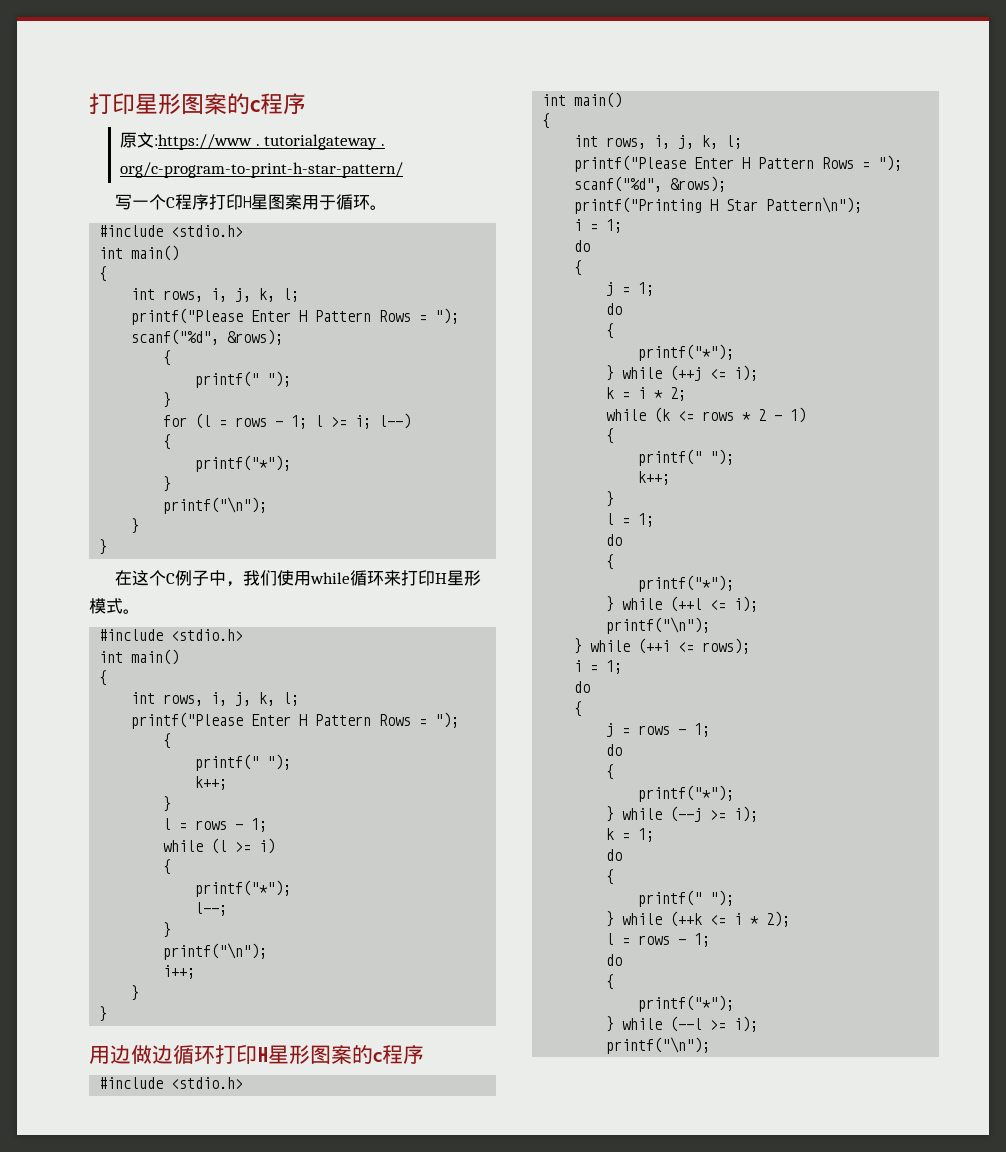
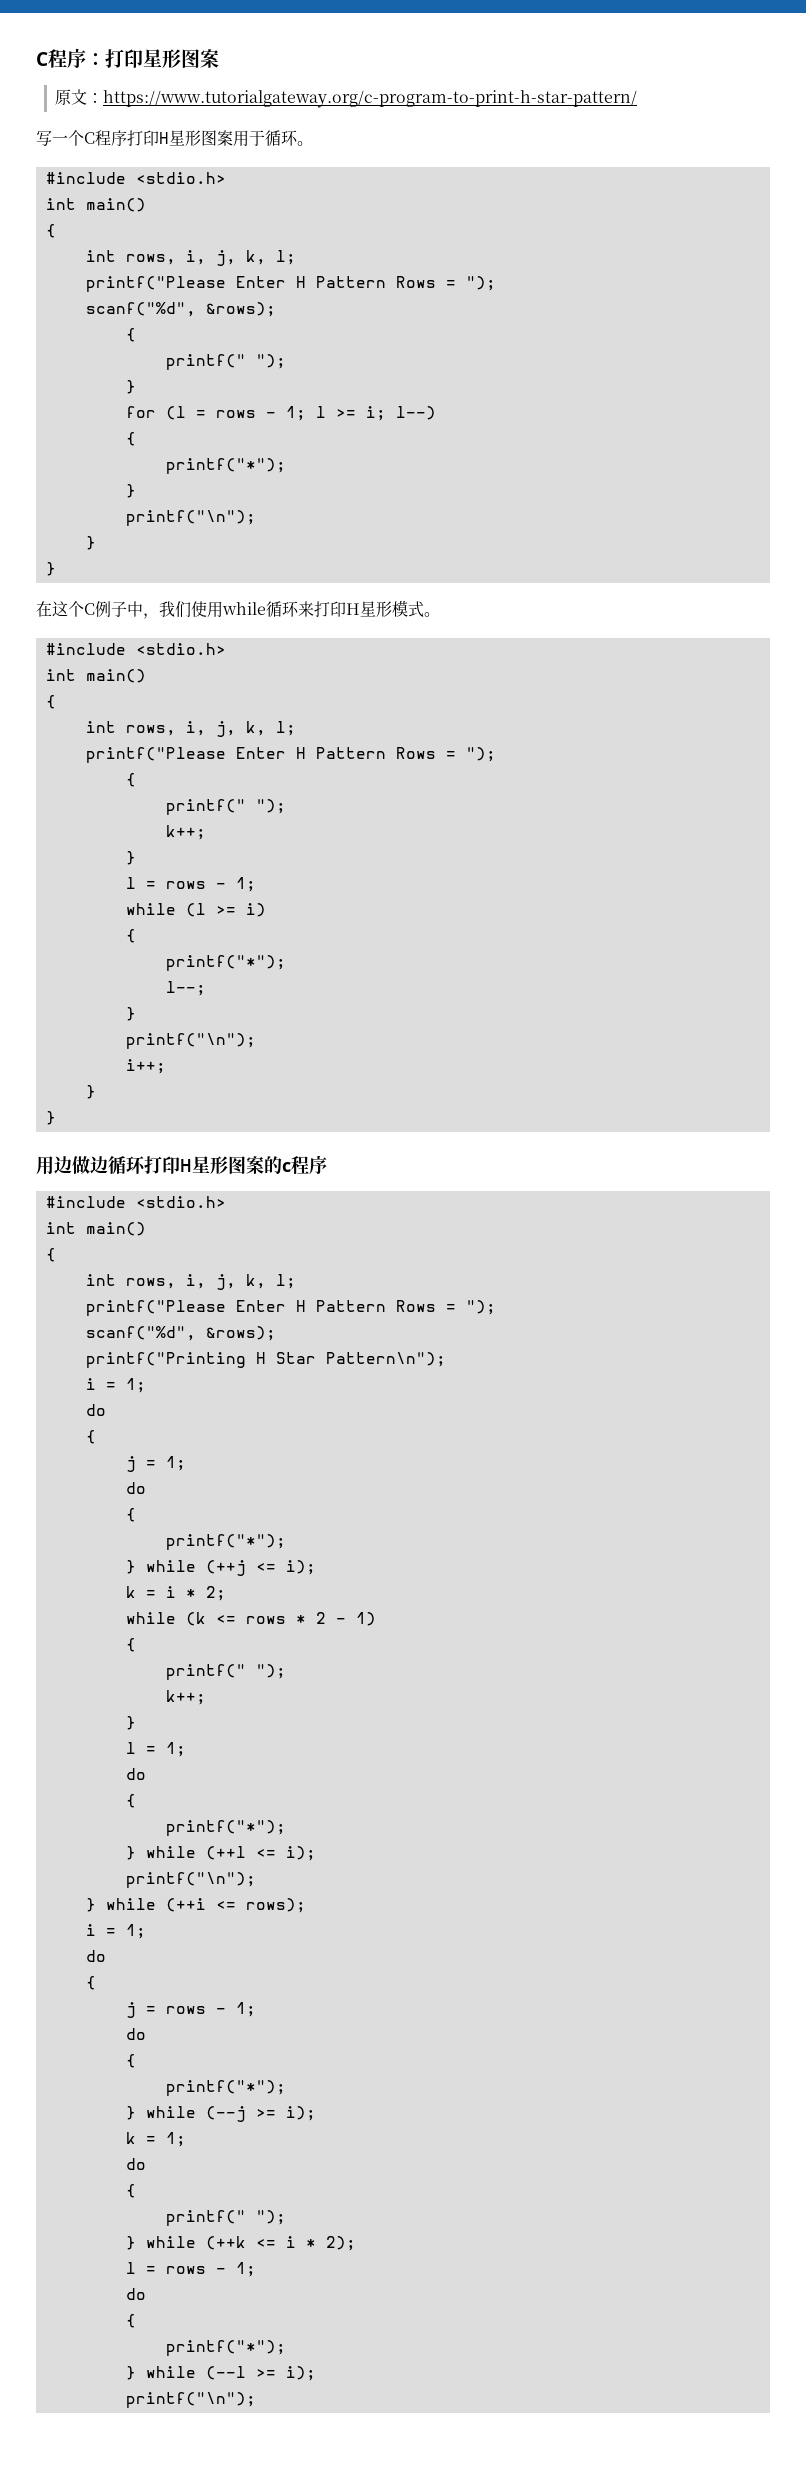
- 打印星形图案的c程序
+ C程序：打印星形图案
- 原文:https://www . tutorialgateway . org/c-program-to-print-h-star-pattern/
+ 原文：https://www.tutorialgateway.org/c-program-to-print-h-star-pattern/
- 写一个C程序打印H星图案用于循环。
+ 写一个C程序打印H星形图案用于循环。

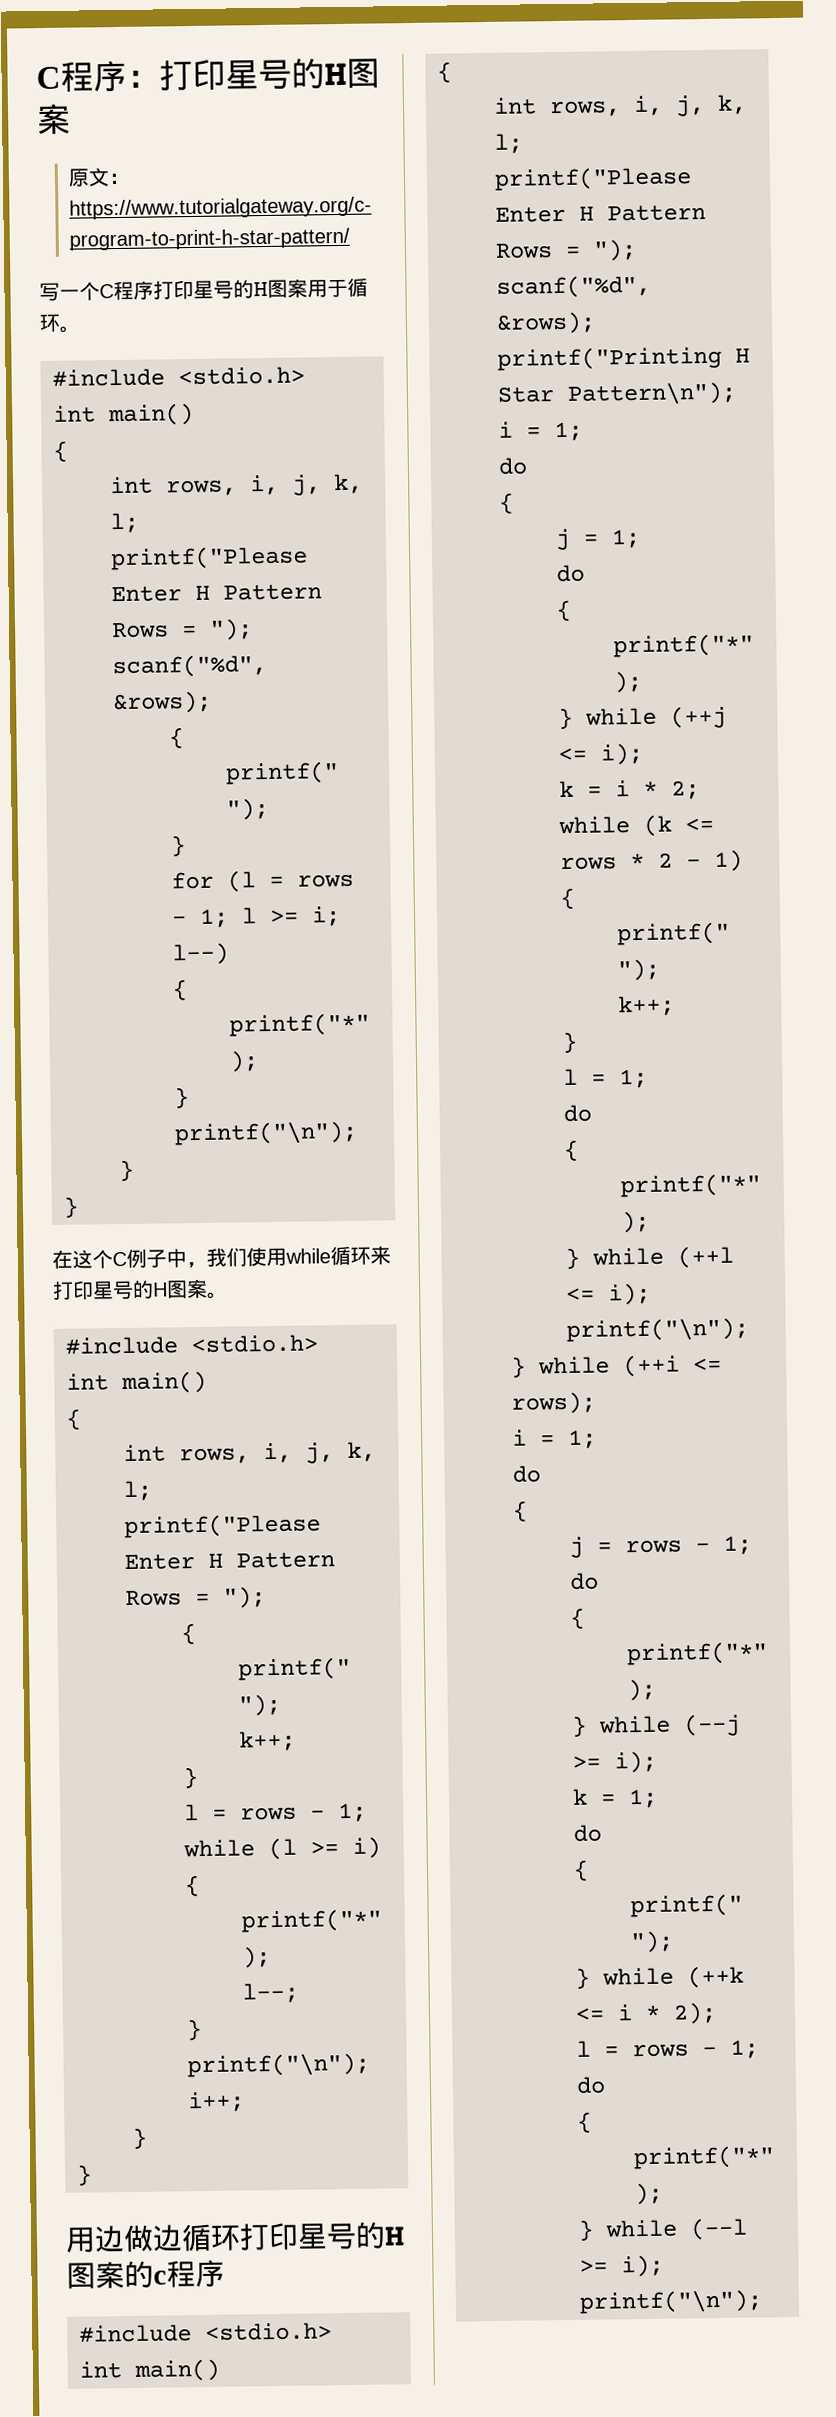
- C程序：打印星形图案
+ C程序：打印星号的H图案
- 写一个C程序打印H星形图案用于循环。
+ 写一个C程序打印星号的H图案用于循环。
- 在这个C例子中，我们使用while循环来打印H星形模式。
+ 在这个C例子中，我们使用while循环来打印星号的H图案。
- 用边做边循环打印H星形图案的c程序
+ 用边做边循环打印星号的H图案的c程序

